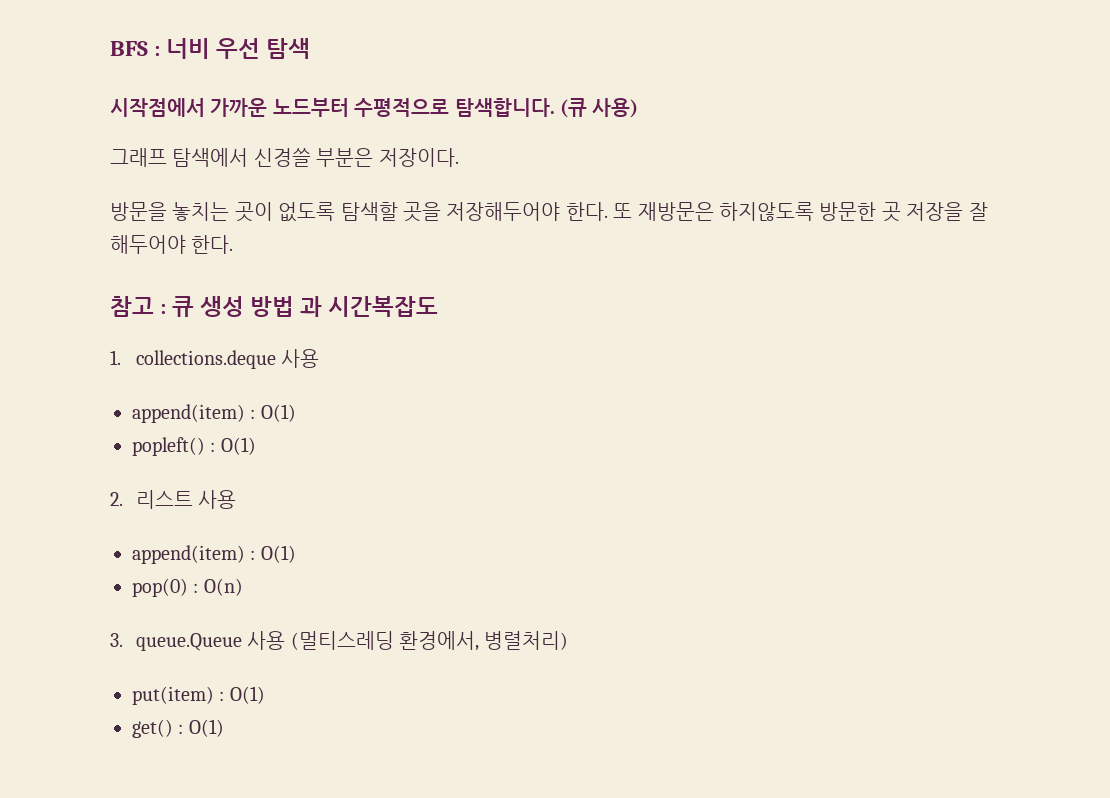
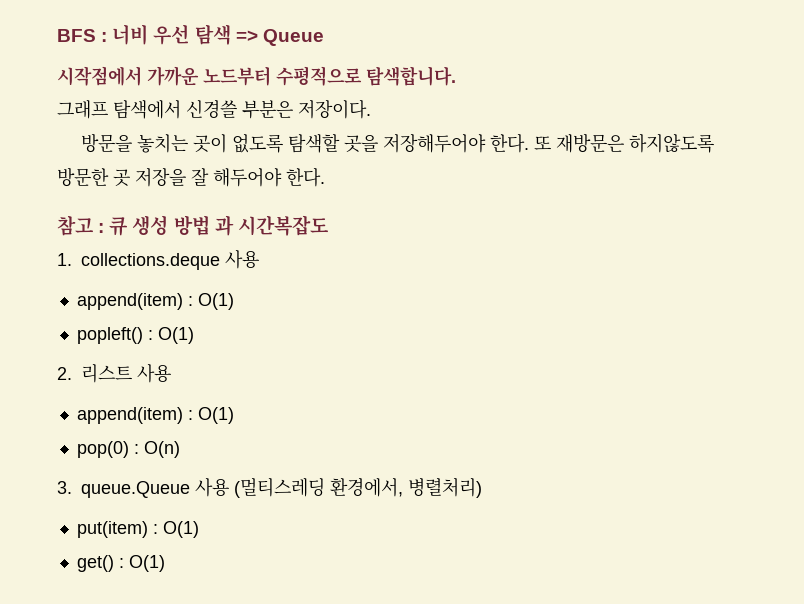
- BFS : 너비 우선 탐색
+ BFS : 너비 우선 탐색 => Queue
- (큐 사용)

